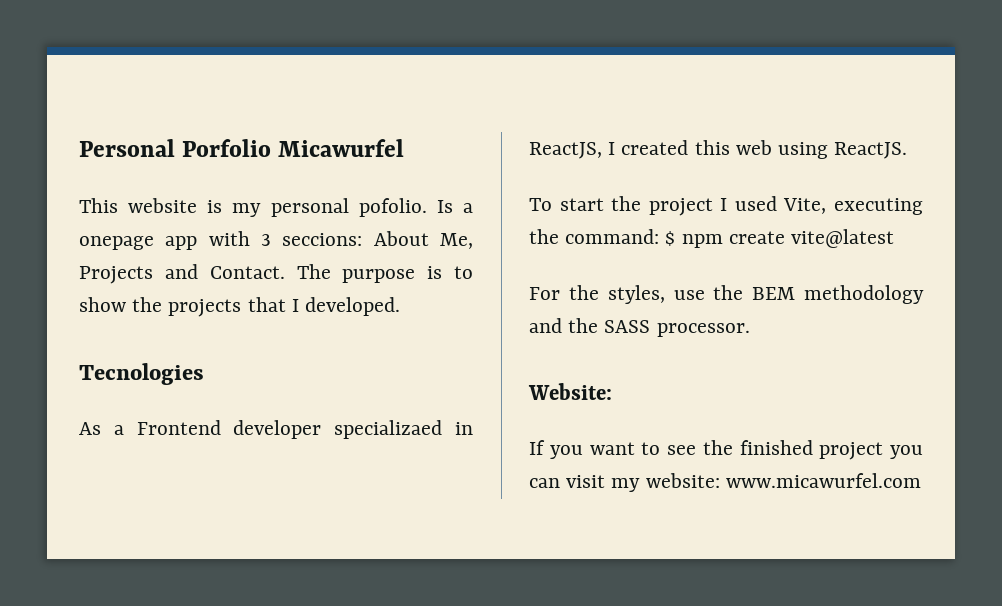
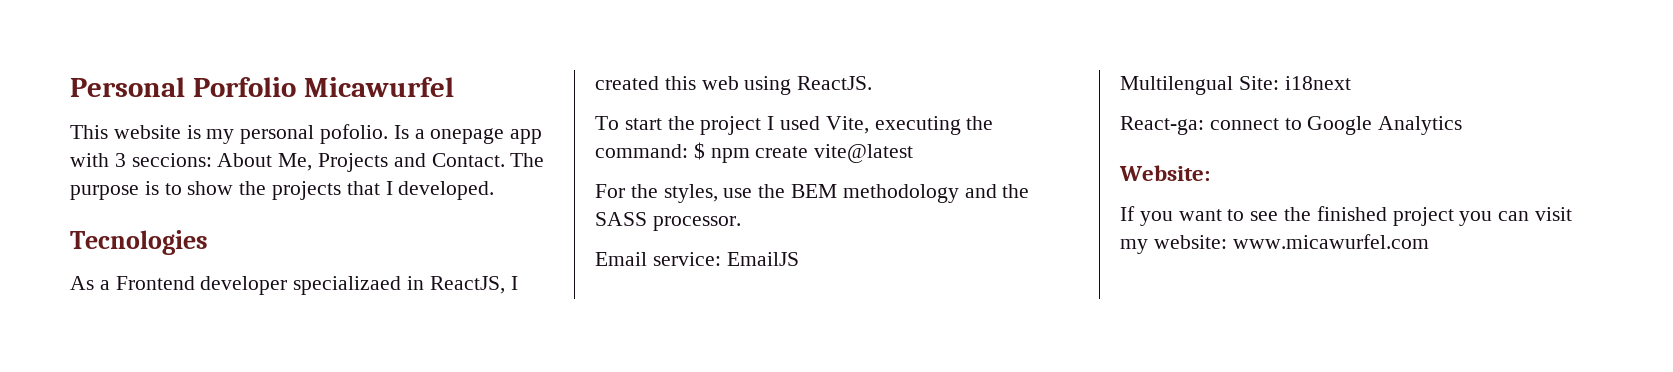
+ Email service: EmailJS
+ Multilengual Site: i18next
+ React-ga: connect to Google Analytics

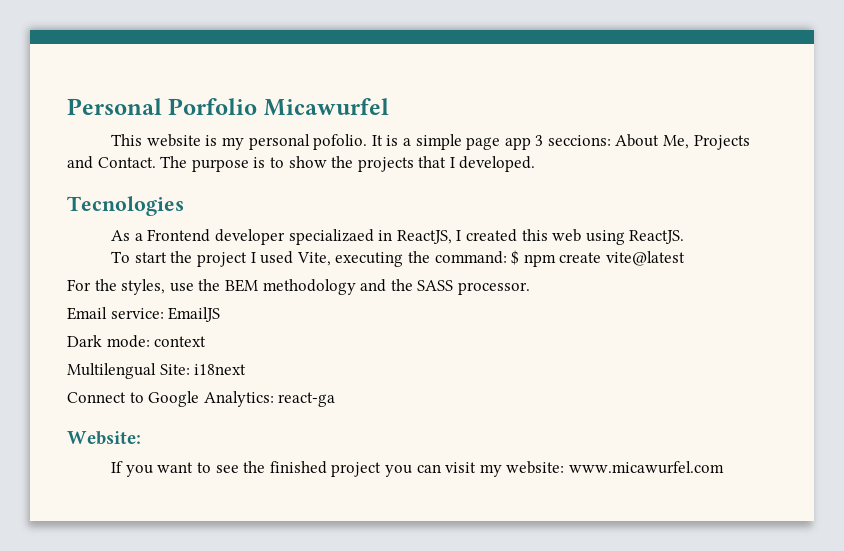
- Is a onepage app with 3 seccions: About Me, Projects and Contact.
+ It is a simple page app 3 seccions: About Me, Projects and Contact.
+ Dark mode: context
- React-ga: connect to Google Analytics
+ Connect to Google Analytics: react-ga

